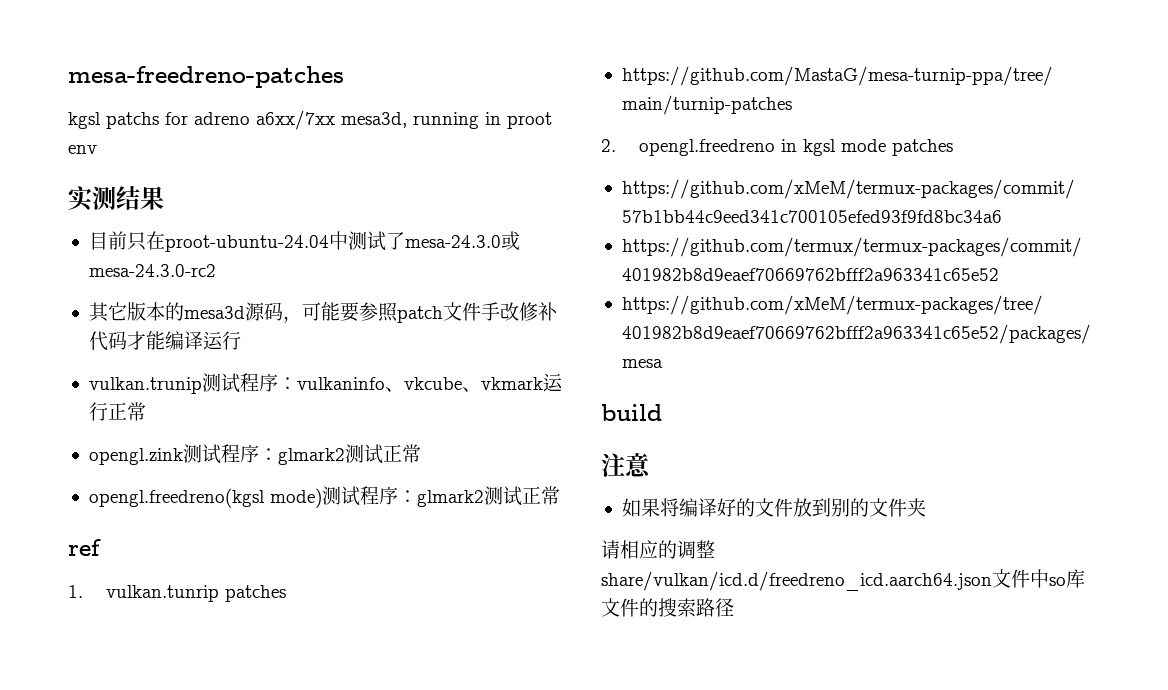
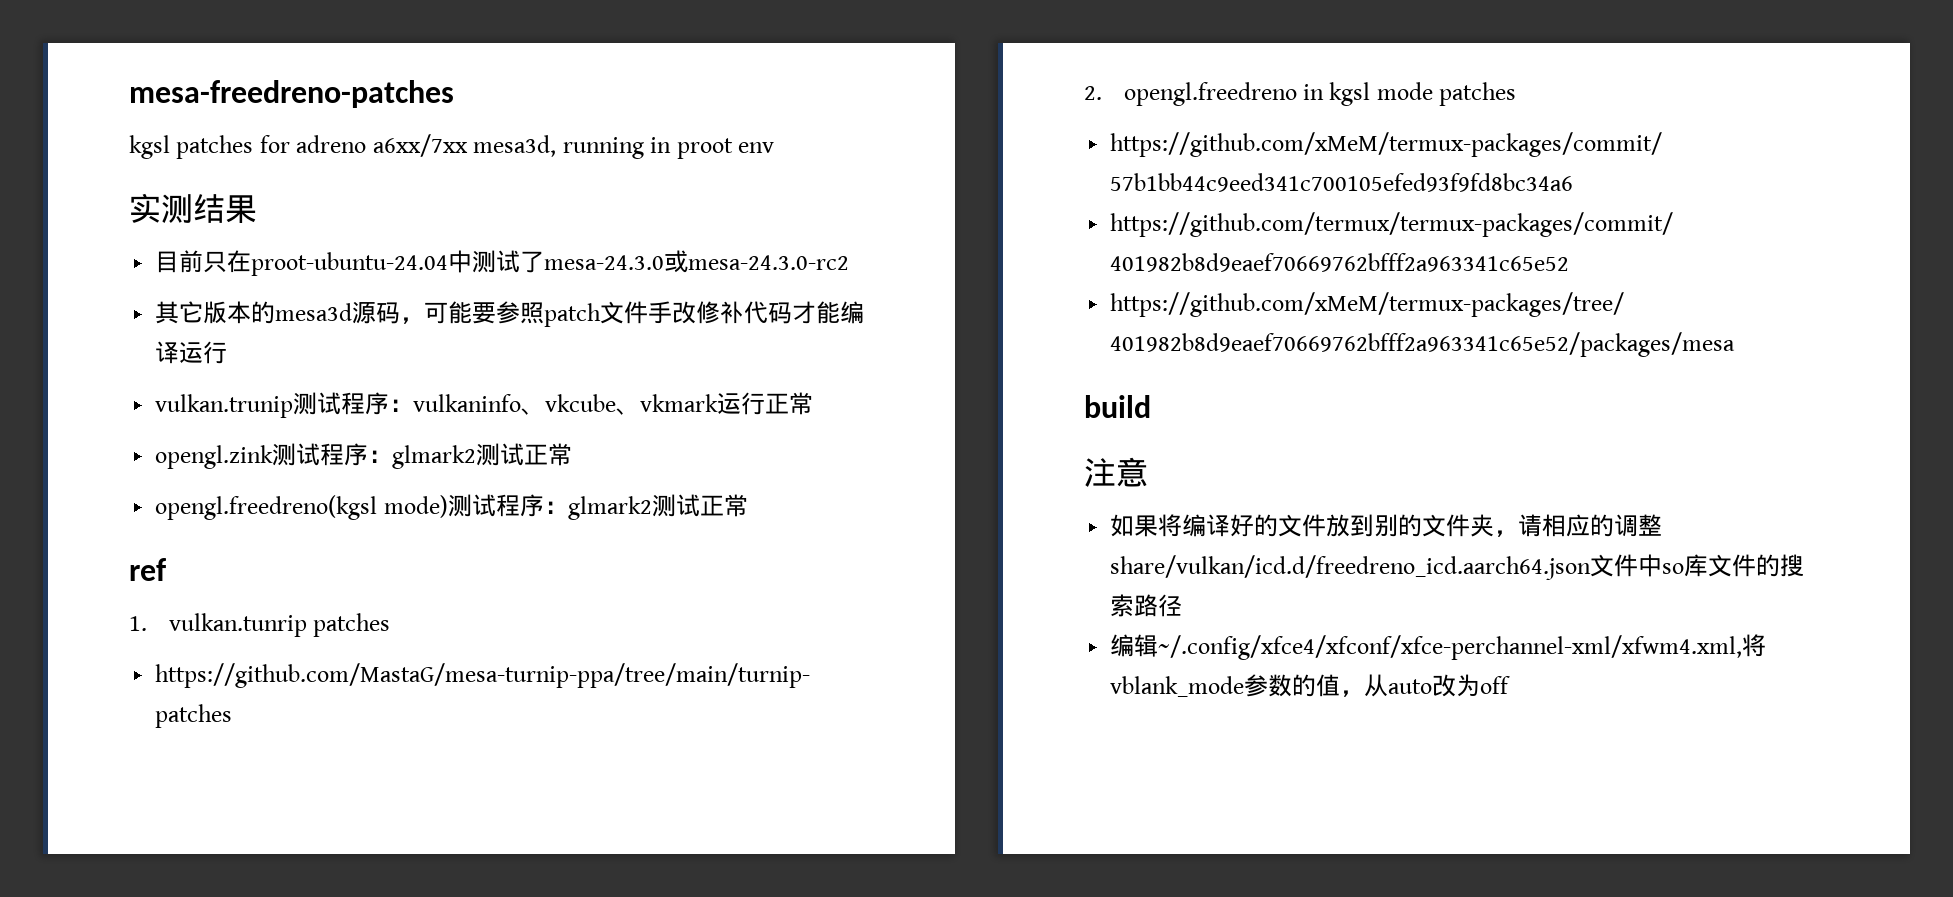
- kgsl patchs for adreno a6xx/7xx mesa3d, running in proot env
+ kgsl patches for adreno a6xx/7xx mesa3d, running in proot env
- 如果将编译好的文件放到别的文件夹
- 请相应的调整share/vulkan/icd.d/freedreno_icd.aarch64.json文件中so库文件的搜索路径
+ 如果将编译好的文件放到别的文件夹，请相应的调整share/vulkan/icd.d/freedreno_icd.aarch64.json文件中so库文件的搜索路径
+ 编辑~/.config/xfce4/xfconf/xfce-perchannel-xml/xfwm4.xml,将vblank_mode参数的值，从auto改为off

